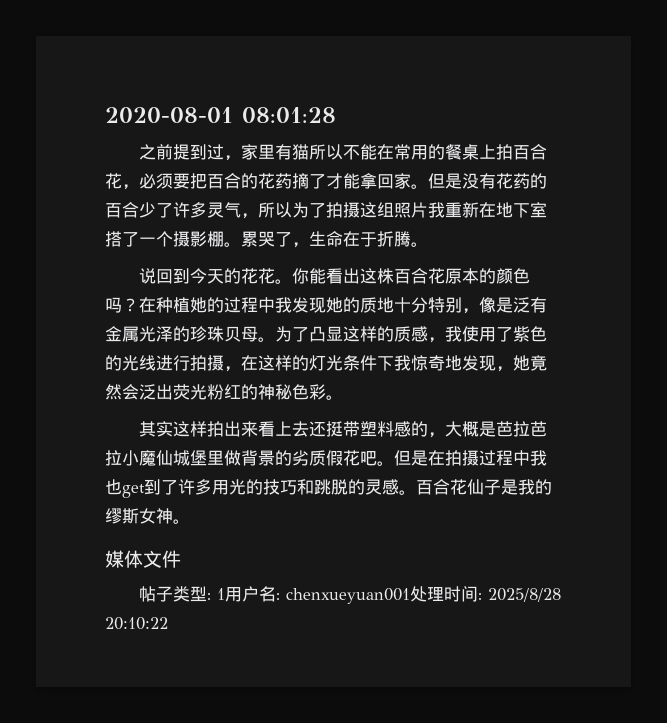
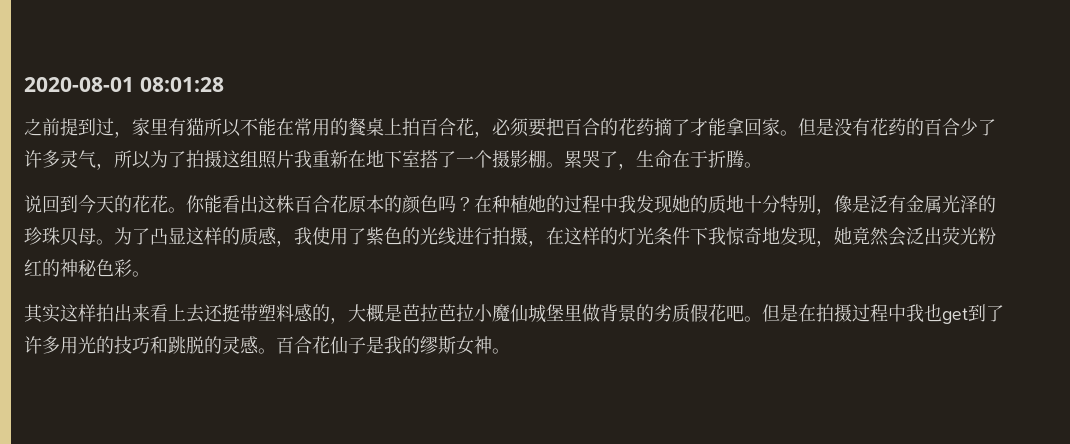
- 媒体文件
- 帖子类型: 1用户名: chenxueyuan001处理时间: 2025/8/28 20:10:22

